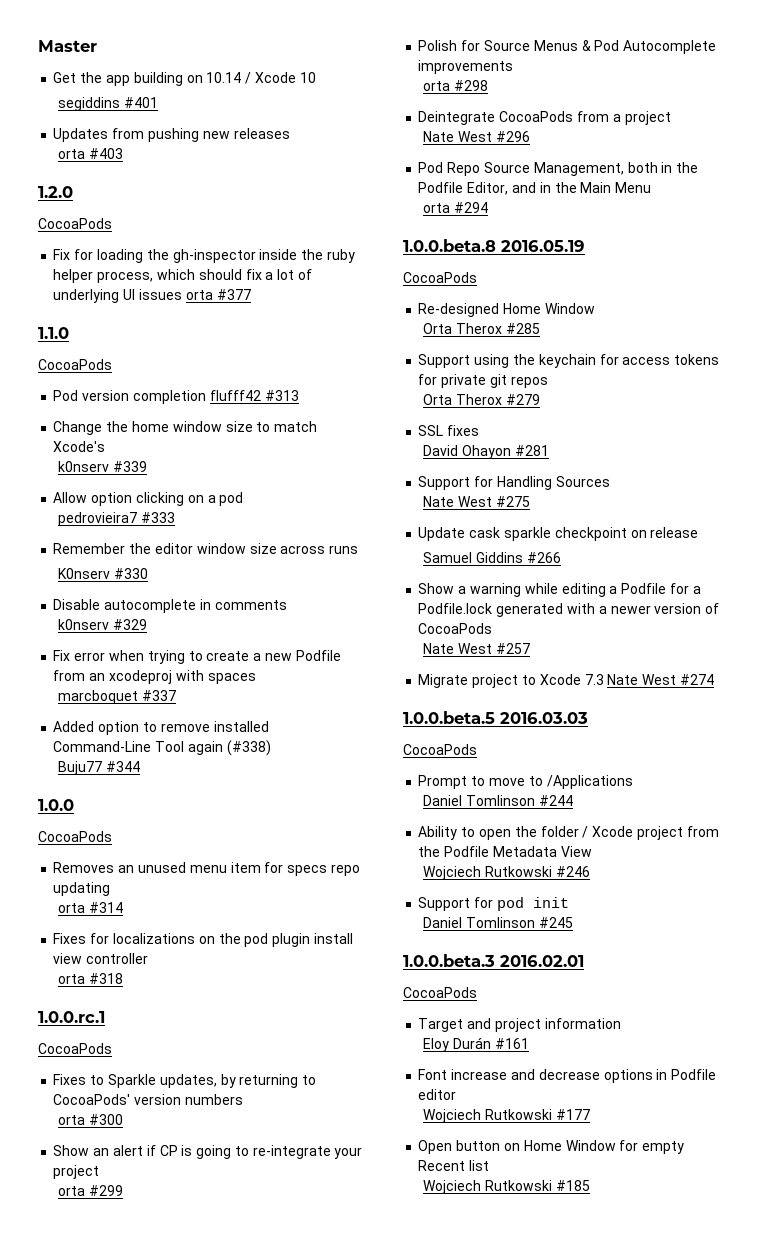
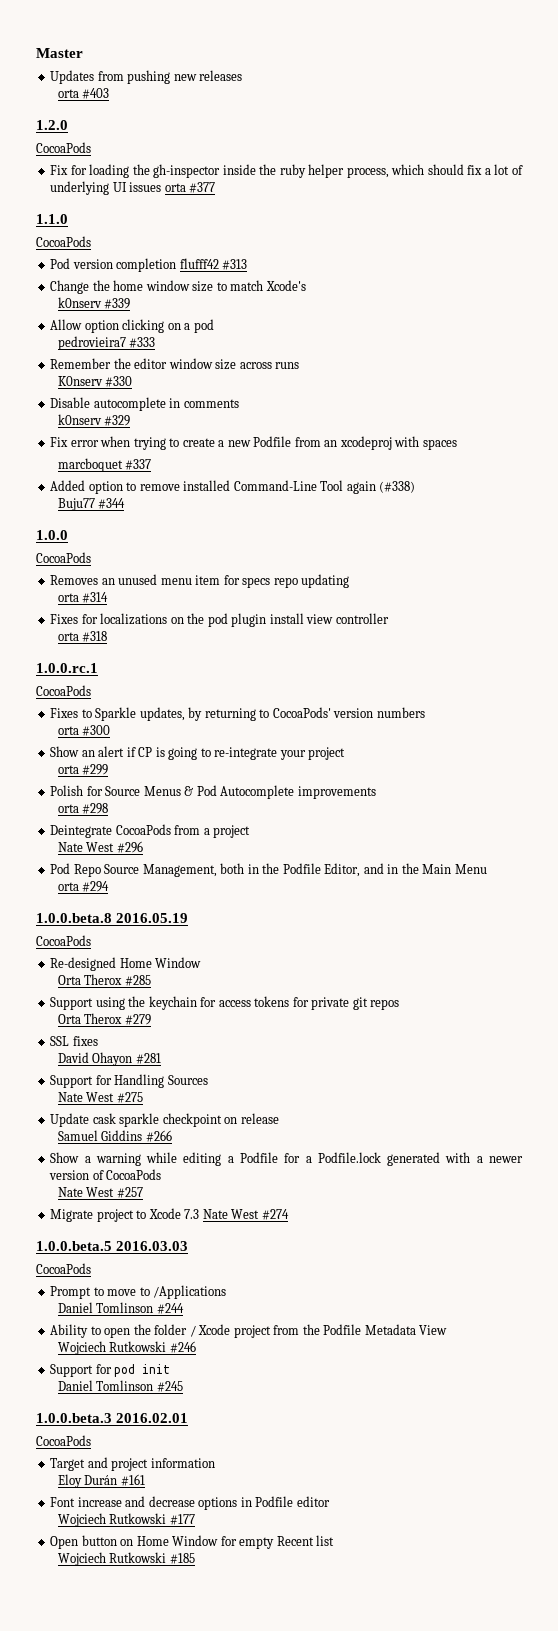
- Get the app building on 10.14 / Xcode 10
- segiddins #401

